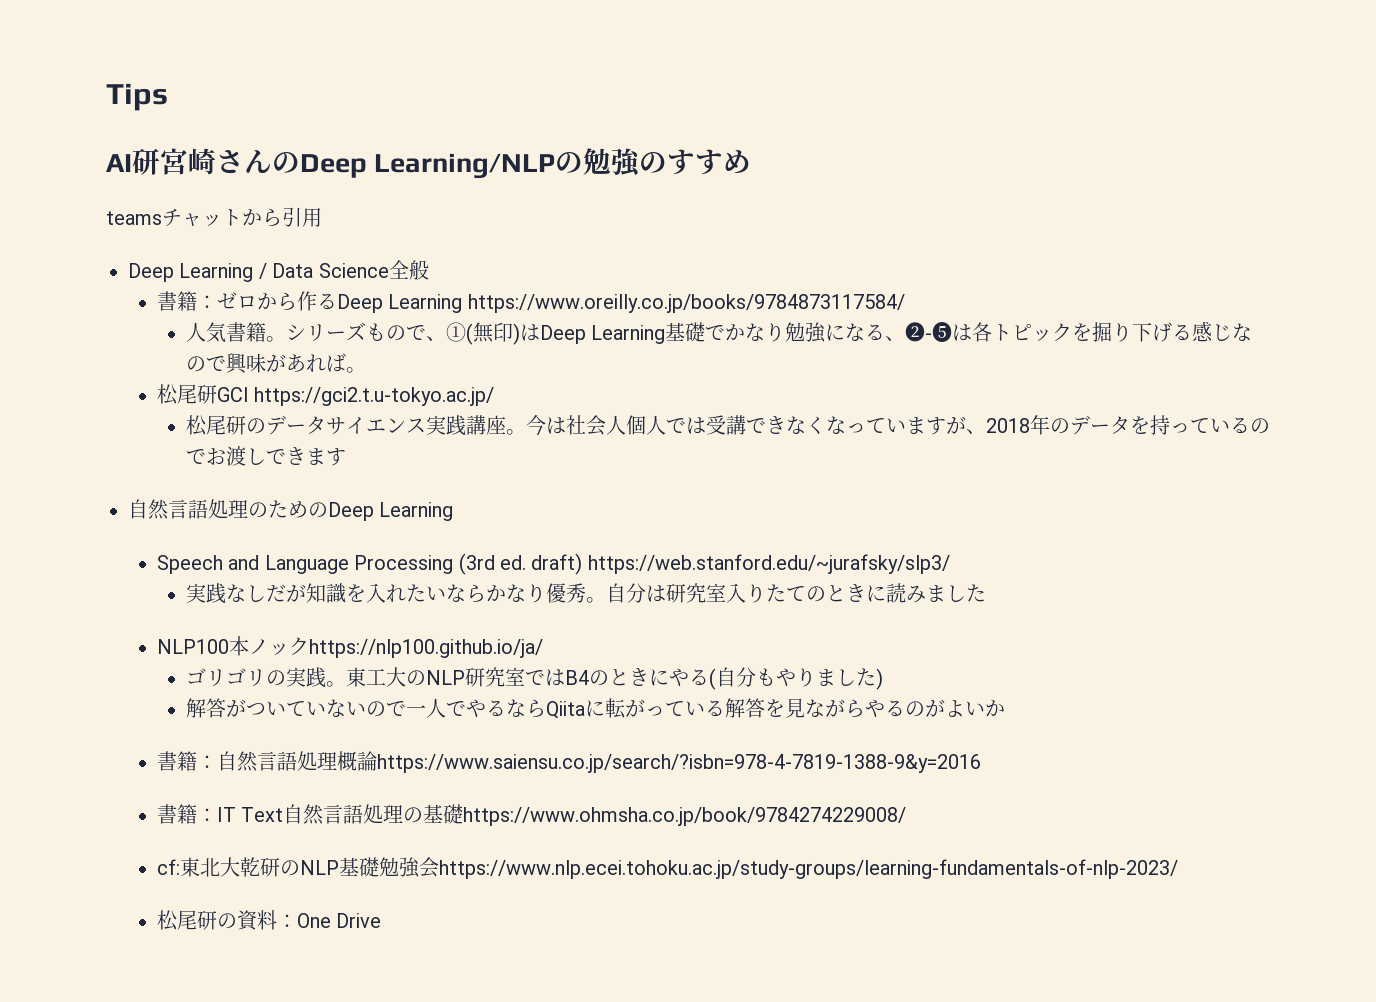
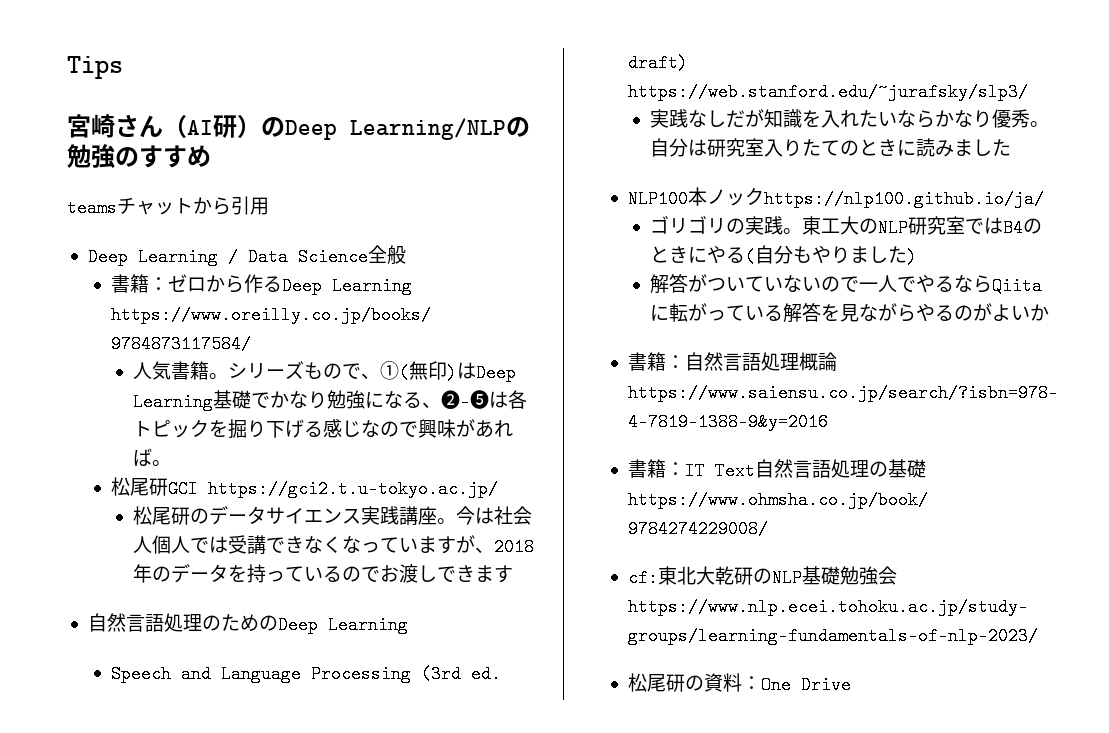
- AI研宮崎さんのDeep Learning/NLPの勉強のすすめ
+ 宮崎さん（AI研）のDeep Learning/NLPの勉強のすすめ

